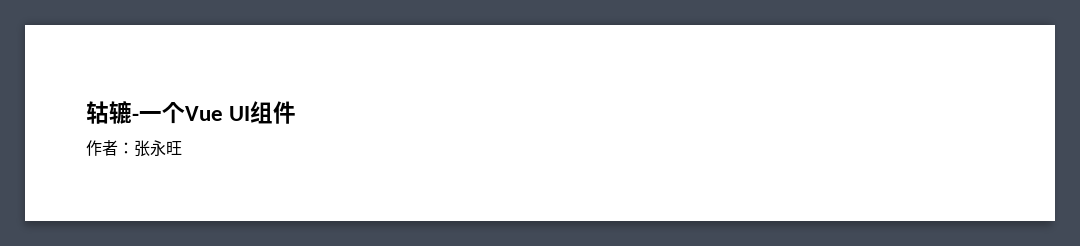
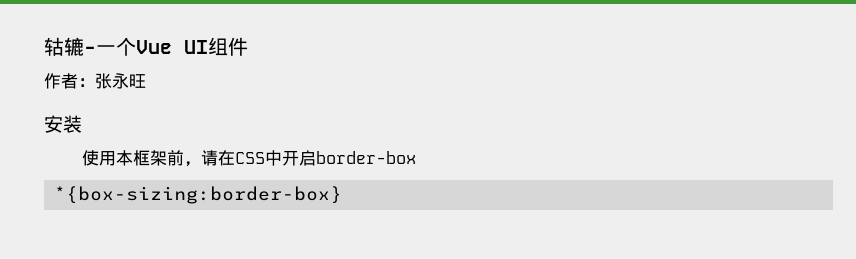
+ 安装
+ 使用本框架前，请在CSS中开启border-box
+ *{box-sizing:border-box}

